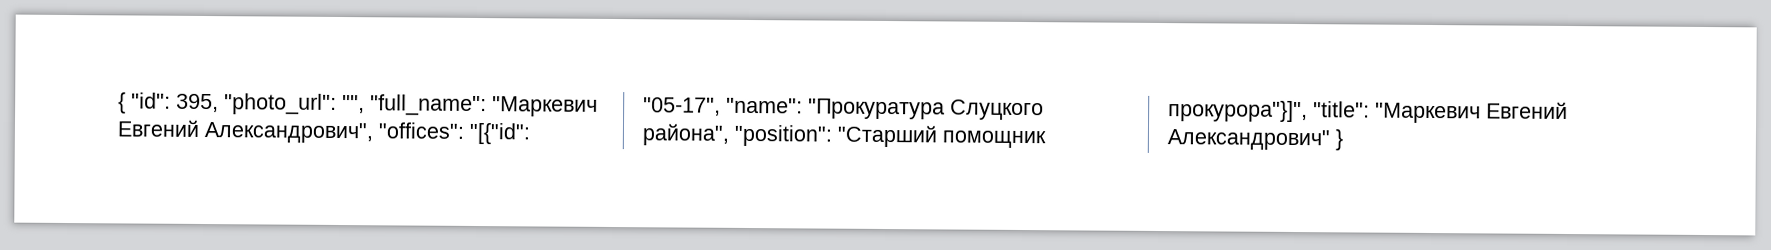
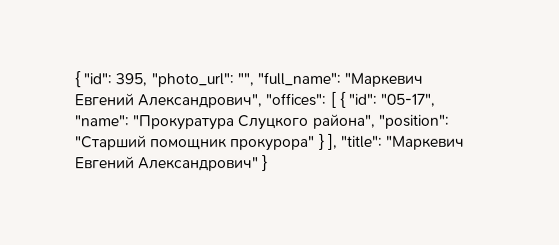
- { "id": 395, "photo_url": "", "full_name": "Маркевич Евгений Александрович", "offices": "[{"id": "05-17", "name": "Прокуратура Слуцкого района", "position": "Старший помощник прокурора"}]", "title": "Маркевич Евгений Александрович" }
+ { "id": 395, "photo_url": "", "full_name": "Маркевич Евгений Александрович", "offices": [ { "id": "05-17", "name": "Прокуратура Слуцкого района", "position": "Старший помощник прокурора" } ], "title": "Маркевич Евгений Александрович" }

